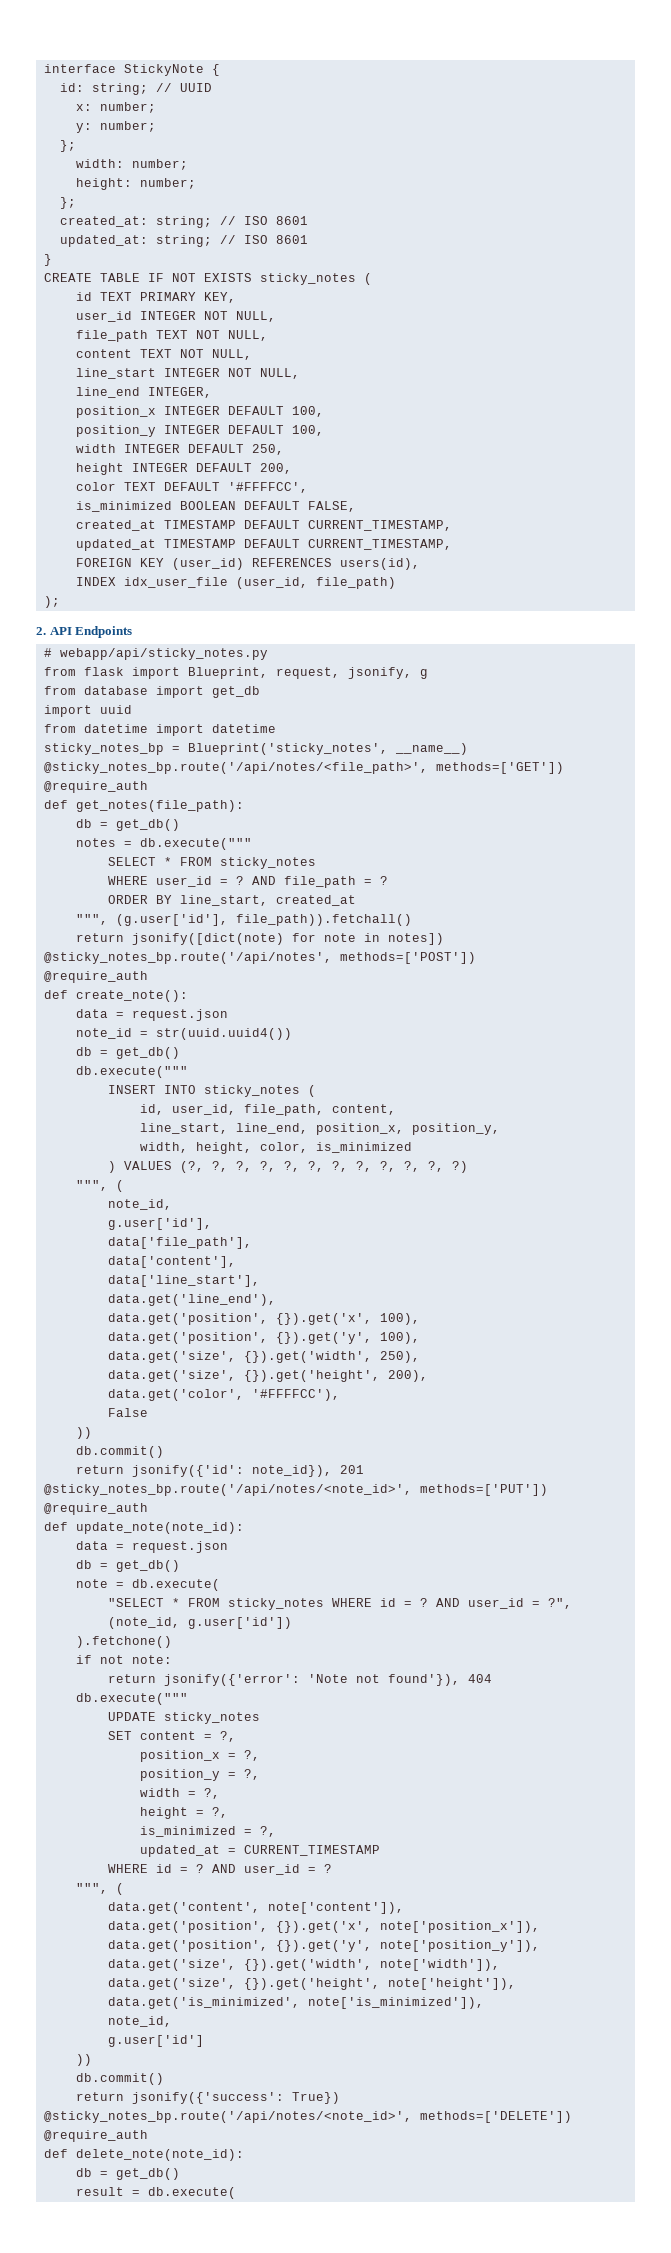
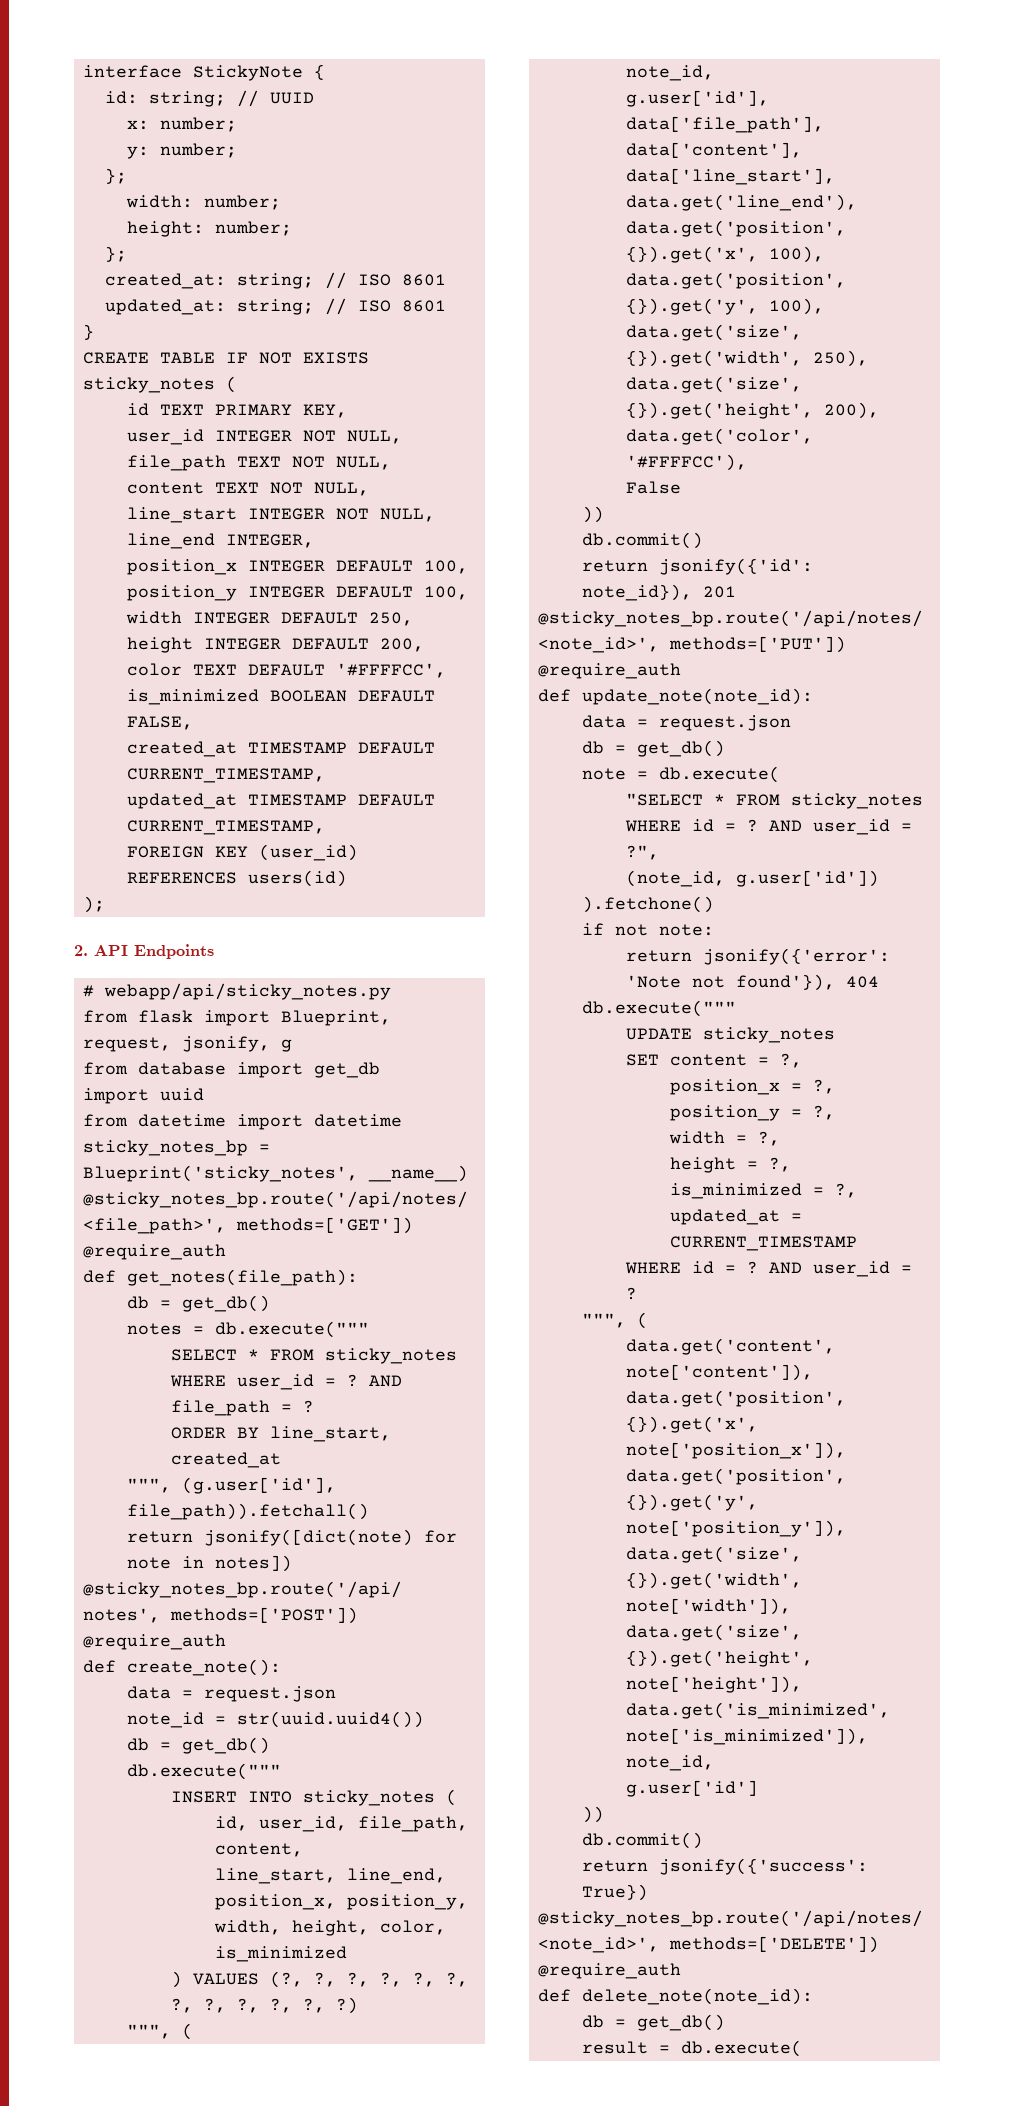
- FOREIGN KEY (user_id) REFERENCES users(id),
- INDEX idx_user_file (user_id, file_path)
+ FOREIGN KEY (user_id) REFERENCES users(id)

